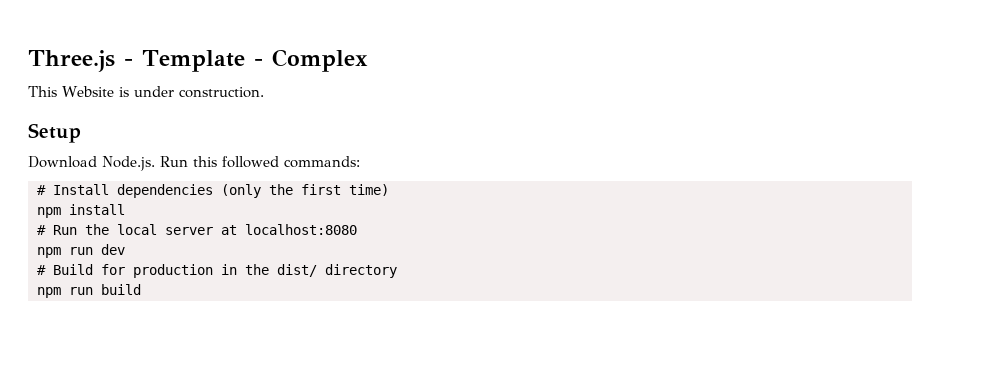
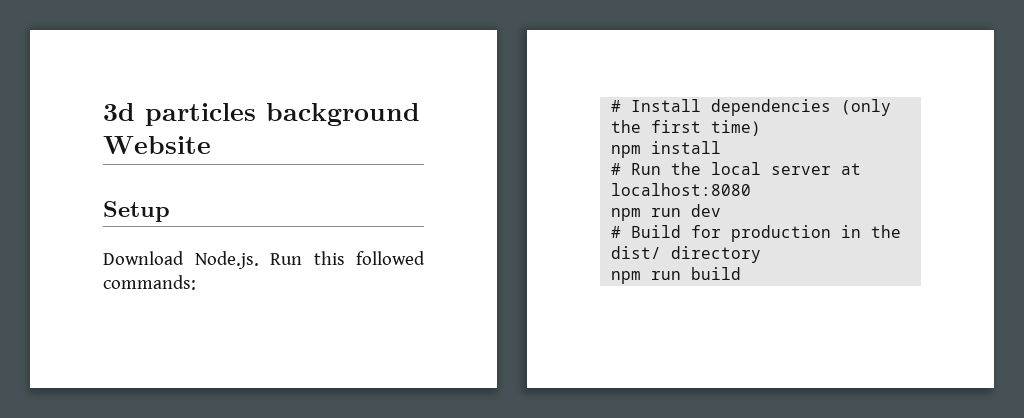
- Three.js - Template - Complex
- This Website is under construction.
+ 3d particles background Website

